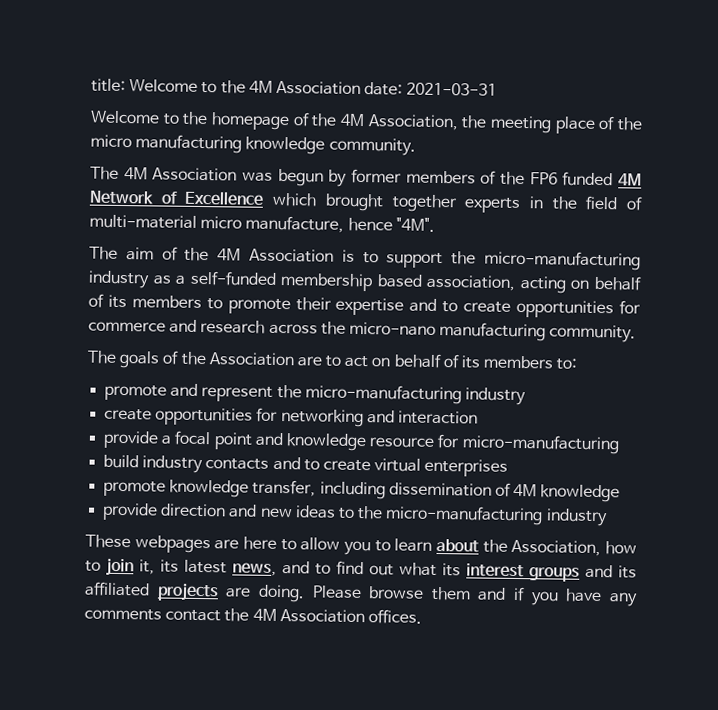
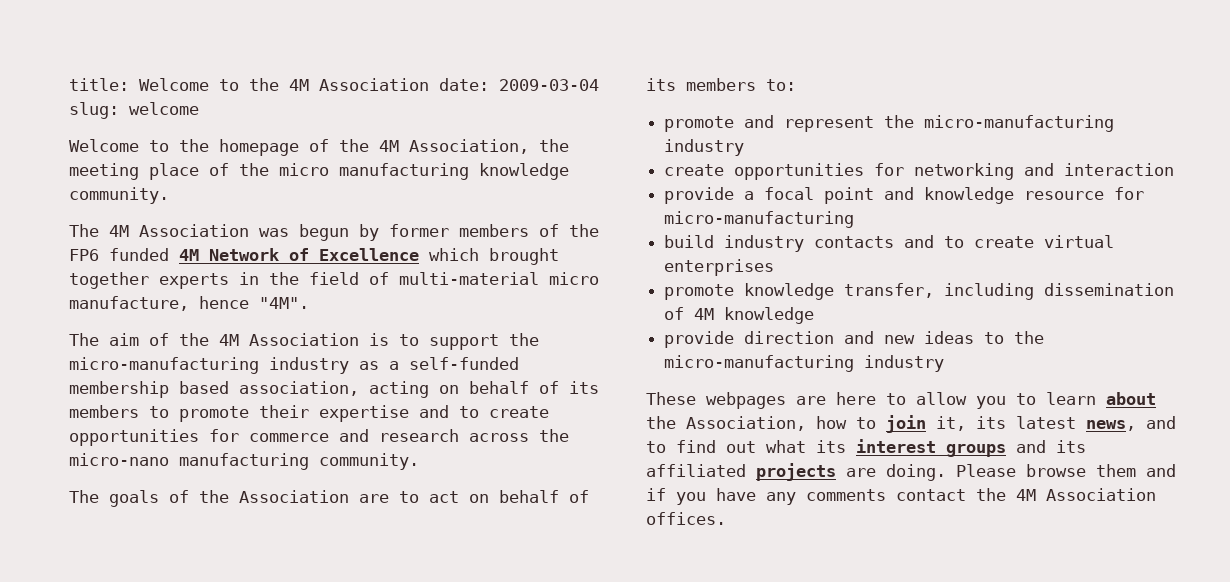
- title: Welcome to the 4M Association date: 2021-03-31
+ title: Welcome to the 4M Association date: 2009-03-04 slug: welcome

